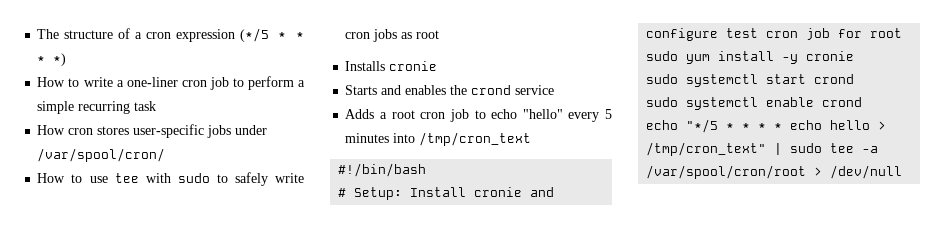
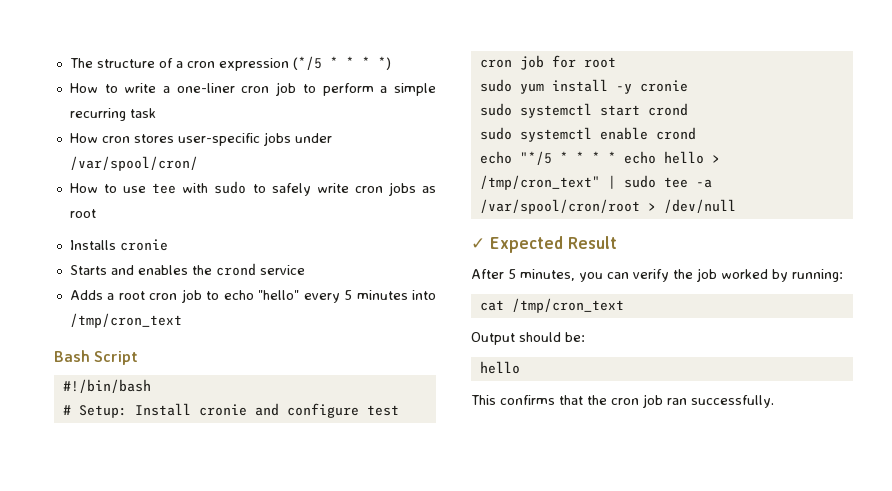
+ Bash Script
+ ✓ Expected Result
+ After 5 minutes, you can verify the job worked by running:
+ cat /tmp/cron_text
+ Output should be:
+ hello
+ This confirms that the cron job ran successfully.

